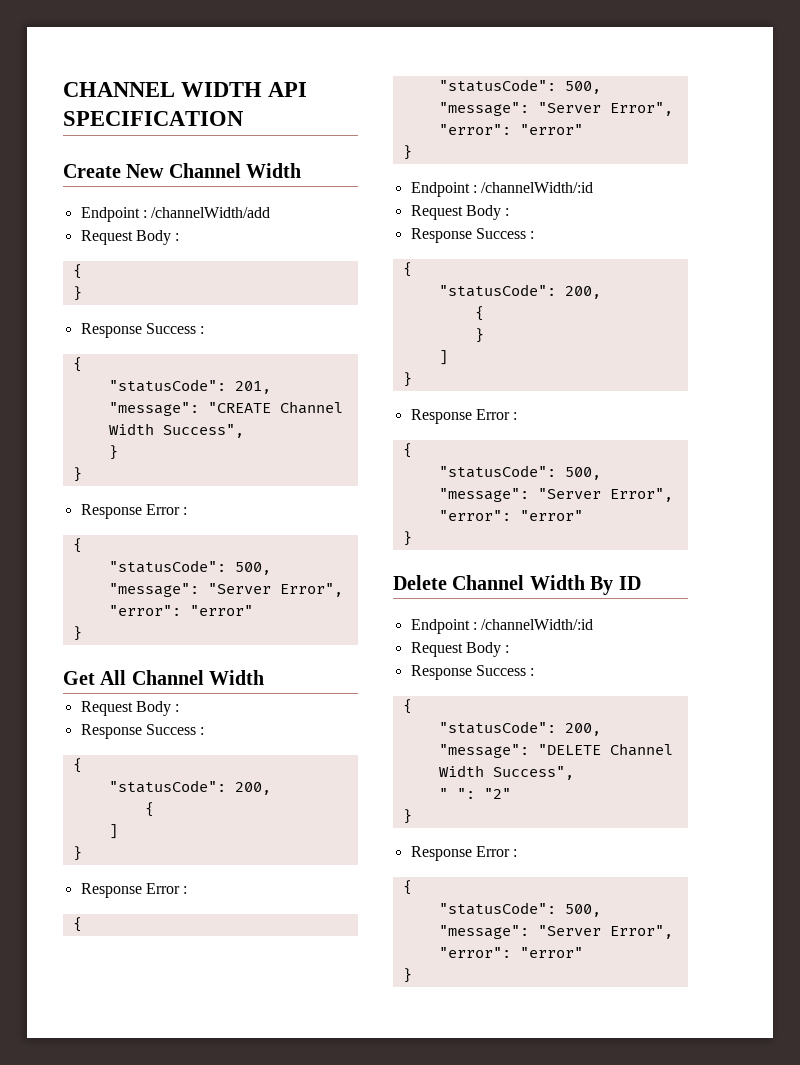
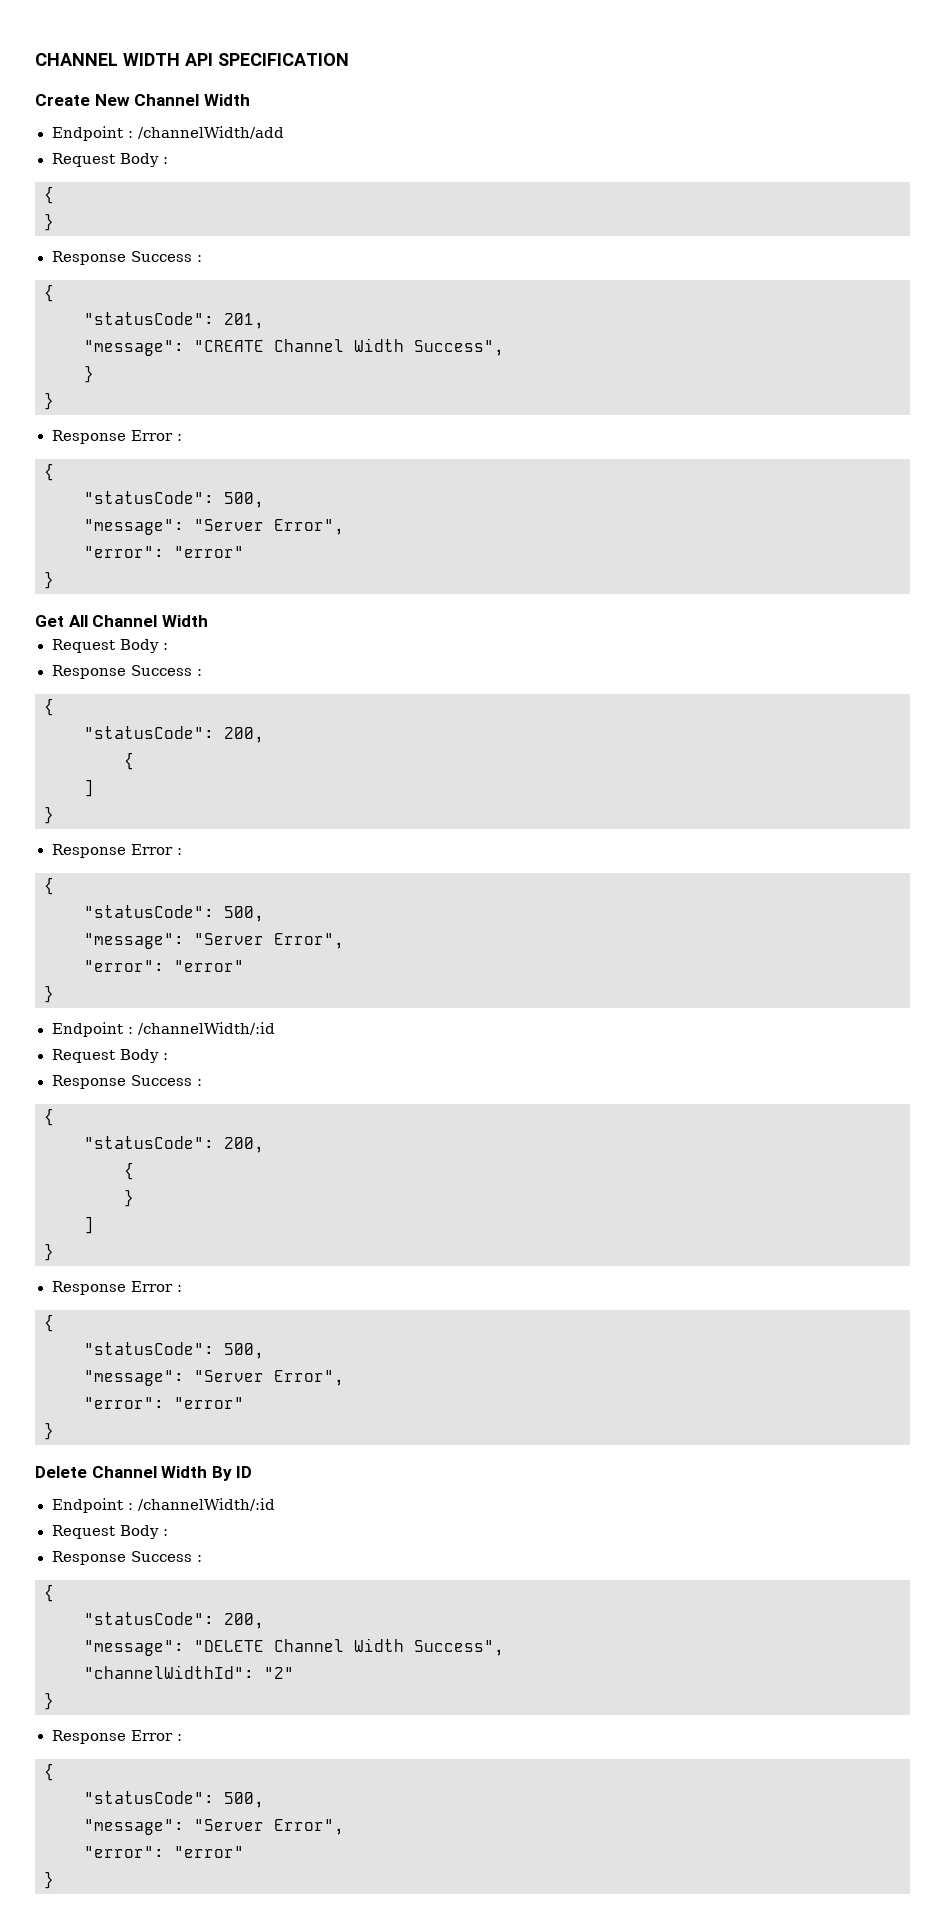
- " ": "2"
+ "channelWidthId": "2"

